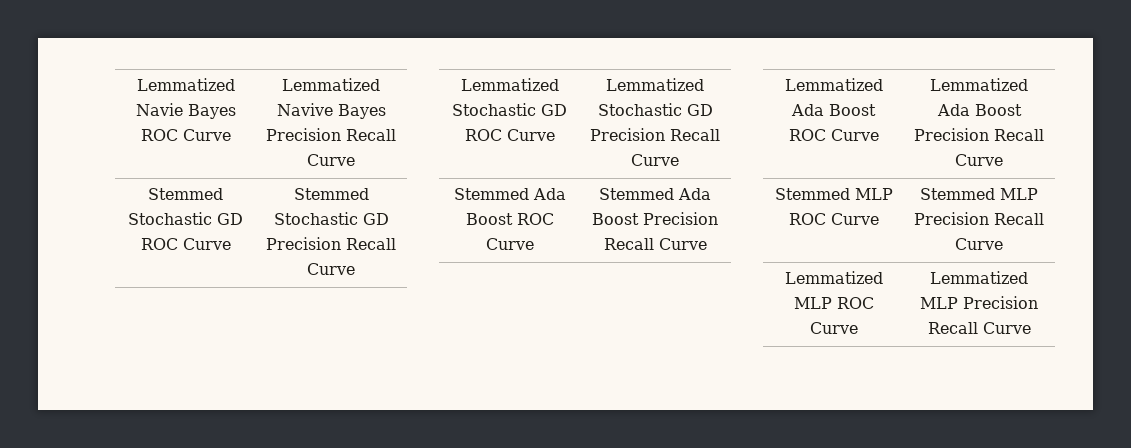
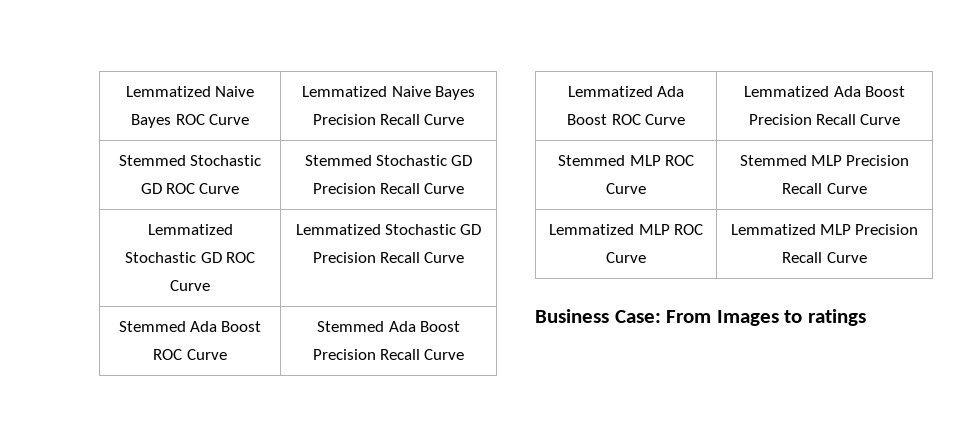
- Lemmatized Navie Bayes ROC Curve | Lemmatized Navive Bayes Precision Recall Curve
+ Lemmatized Naive Bayes ROC Curve | Lemmatized Naive Bayes Precision Recall Curve
+ Business Case: From Images to ratings

